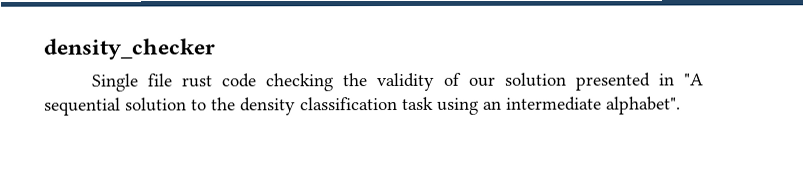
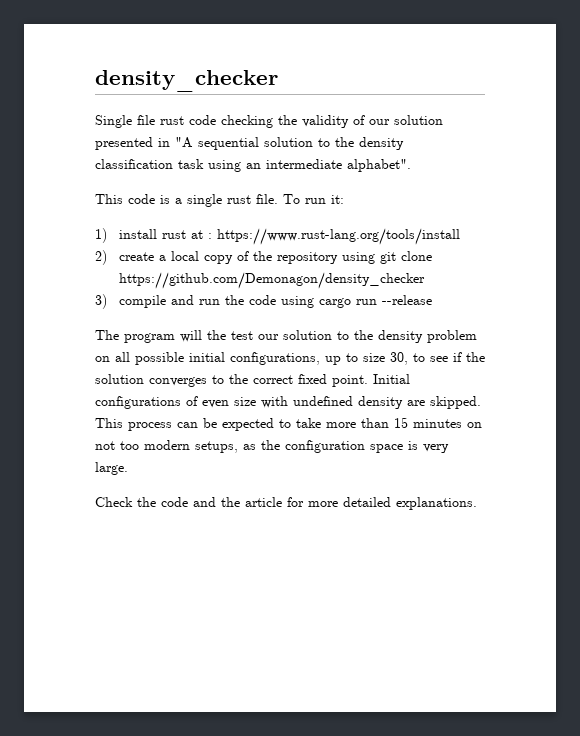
+ This code is a single rust file. To run it:
+ 1) install rust at : https://www.rust-lang.org/tools/install
+ 2) create a local copy of the repository using git clone https://github.com/Demonagon/density_checker
+ 3) compile and run the code using cargo run --release
+ The program will the test our solution to the density problem on all possible initial configurations, up to size 30, to see if the solution converges to the correct fixed point. Initial configurations of even size with undefined density are skipped. This process can be expected to take more than 15 minutes on not too modern setups, as the configuration space is very large.
+ Check the code and the article for more detailed explanations.

